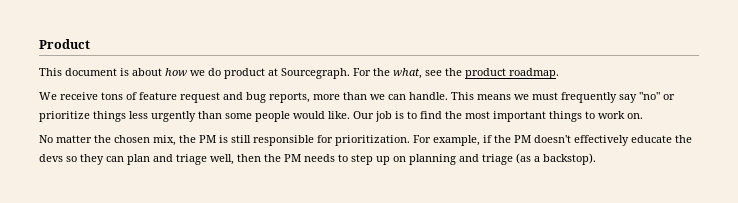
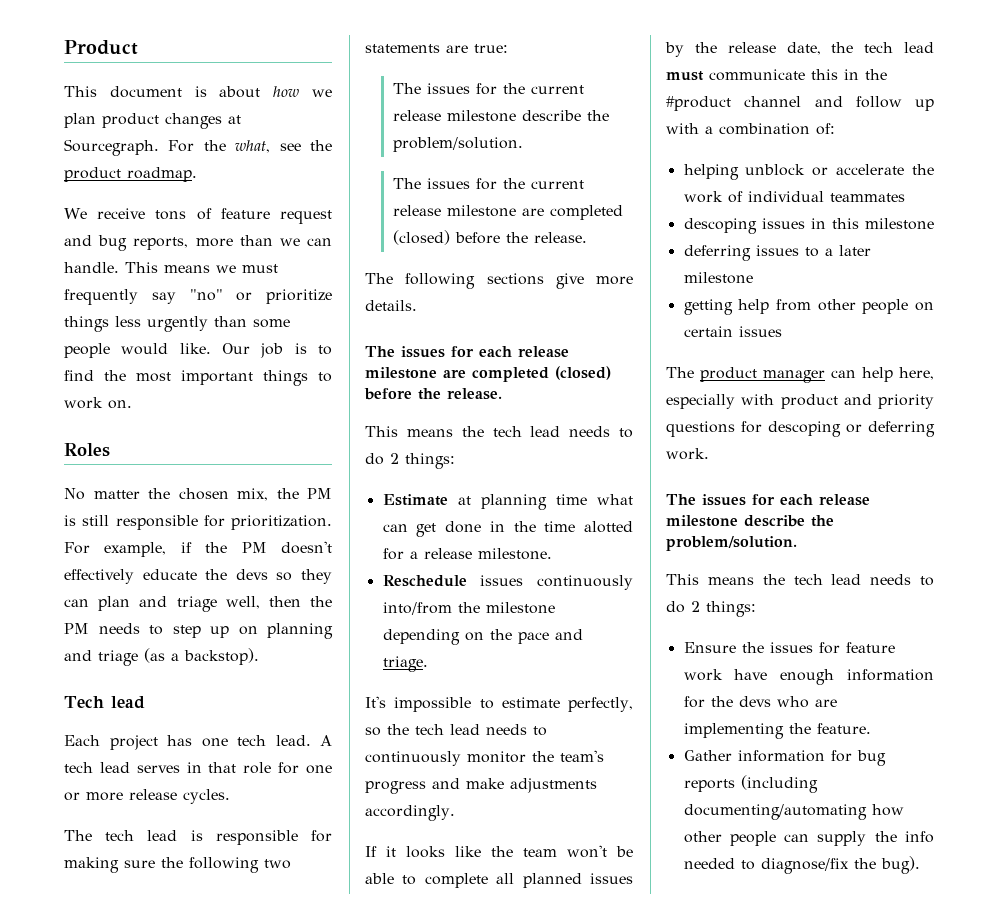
- This document is about how we do product at Sourcegraph.
+ This document is about how we plan product changes at Sourcegraph.
+ Roles
+ Tech lead
+ Each project has one tech lead. A tech lead serves in that role for one or more release cycles.
+ The tech lead is responsible for making sure the following two statements are true:
+ The issues for the current release milestone describe the problem/solution.
+ The issues for the current release milestone are completed (closed) before the release.
+ The following sections give more details.
+ The issues for each release milestone are completed (closed) before the release.
+ This means the tech lead needs to do 2 things:
+ Estimate at planning time what can get done in the time alotted for a release milestone.
+ Reschedule issues continuously into/from the milestone depending on the pace and triage.
+ It's impossible to estimate perfectly, so the tech lead needs to continuously monitor the team's progress and make adjustments accordingly.
+ If it looks like the team won't be able to complete all planned issues by the release date, the tech lead must communicate this in the #product channel and follow up with a combination of:
+ helping unblock or accelerate the work of individual teammates
+ descoping issues in this milestone
+ deferring issues to a later milestone
+ getting help from other people on certain issues
+ The product manager can help here, especially with product and priority questions for descoping or deferring work.
+ The issues for each release milestone describe the problem/solution.
+ This means the tech lead needs to do 2 things:
+ Ensure the issues for feature work have enough information for the devs who are implementing the feature.
+ Gather information for bug reports (including documenting/automating how other people can supply the info needed to diagnose/fix the bug).

